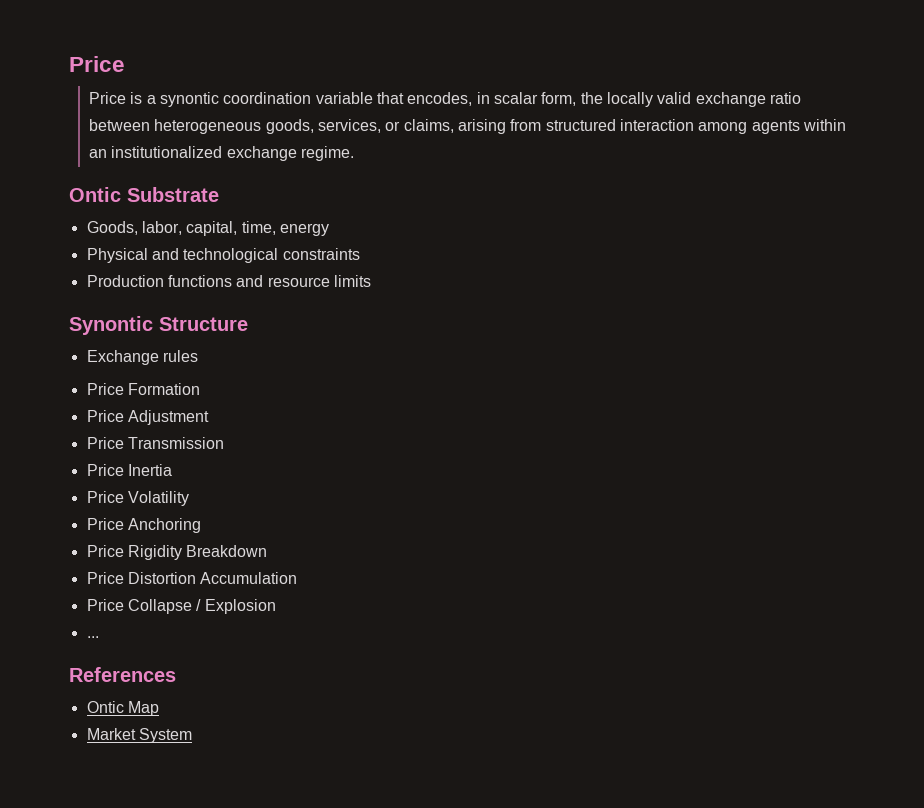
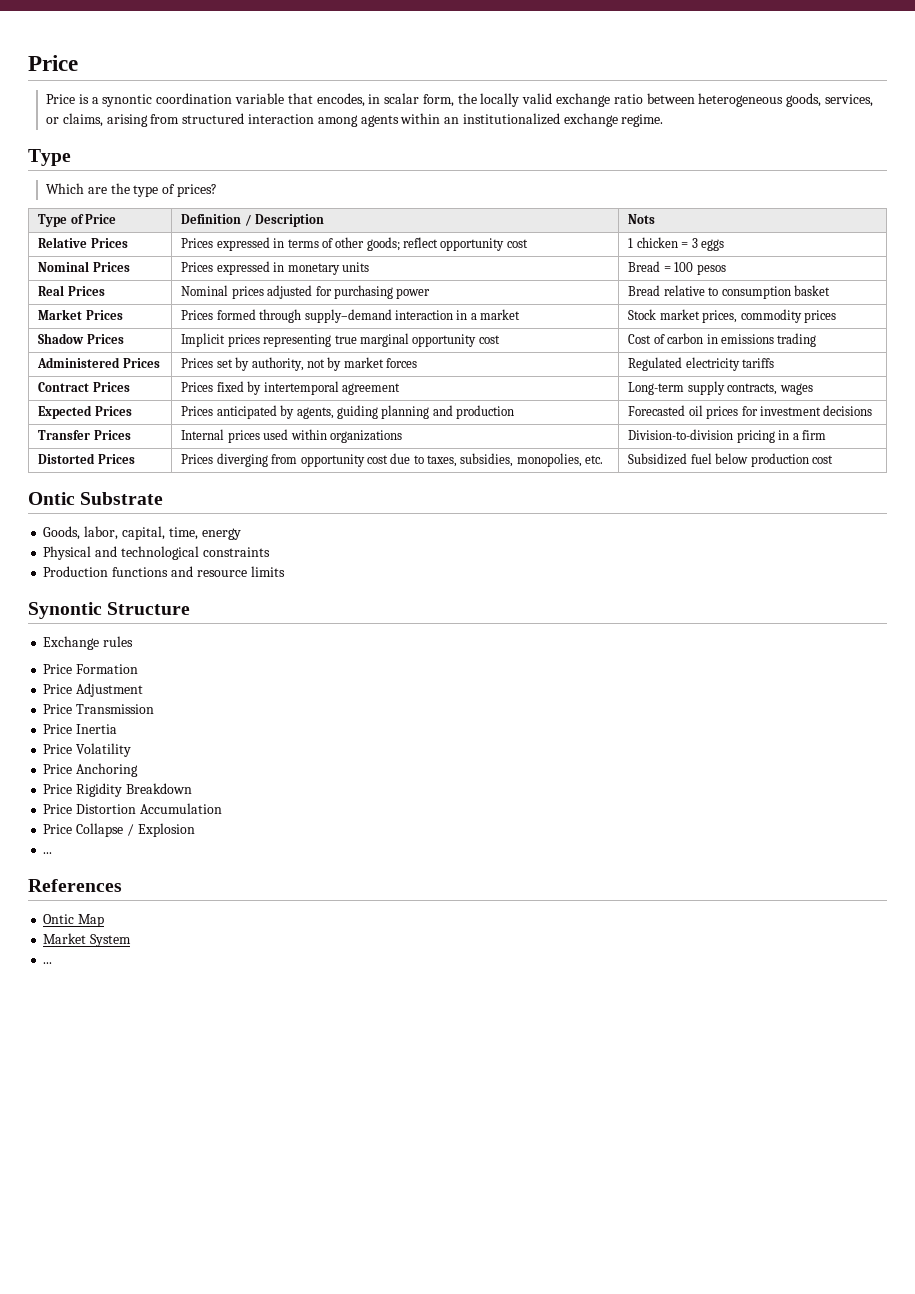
  Price is a synontic coordination variable that encodes, in scalar form, the locally valid exchange ratio between heterogeneous goods, services, or claims, arising from structured interaction among agents within an institutionalized exchange regime.
+ Type
+ Which are the type of prices?
+ Type of Price | Definition / Description | Nots
+ Relative Prices | Prices expressed in terms of other goods; reflect opportunity cost | 1 chicken = 3 eggs
+ Nominal Prices | Prices expressed in monetary units | Bread = 100 pesos
+ Real Prices | Nominal prices adjusted for purchasing power | Bread relative to consumption basket
+ Market Prices | Prices formed through supply–demand interaction in a market | Stock market prices, commodity prices
+ Shadow Prices | Implicit prices representing true marginal opportunity cost | Cost of carbon in emissions trading
+ Administered Prices | Prices set by authority, not by market forces | Regulated electricity tariffs
+ Contract Prices | Prices fixed by intertemporal agreement | Long-term supply contracts, wages
+ Expected Prices | Prices anticipated by agents, guiding planning and production | Forecasted oil prices for investment decisions
+ Transfer Prices | Internal prices used within organizations | Division-to-division pricing in a firm
+ Distorted Prices | Prices diverging from opportunity cost due to taxes, subsidies, monopolies, etc. | Subsidized fuel below production cost
  Market System
+ ...

